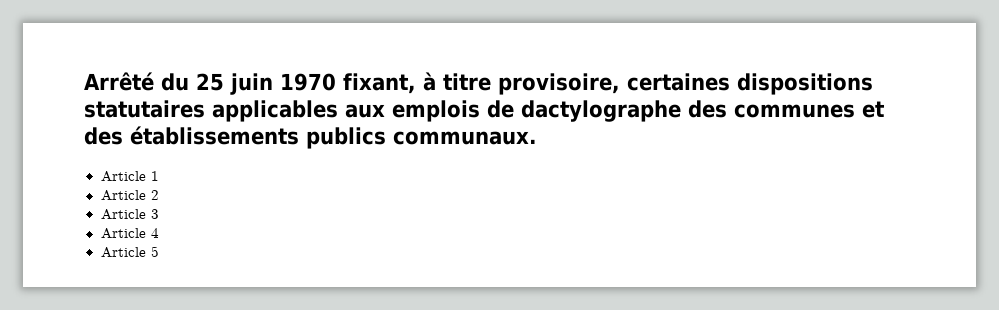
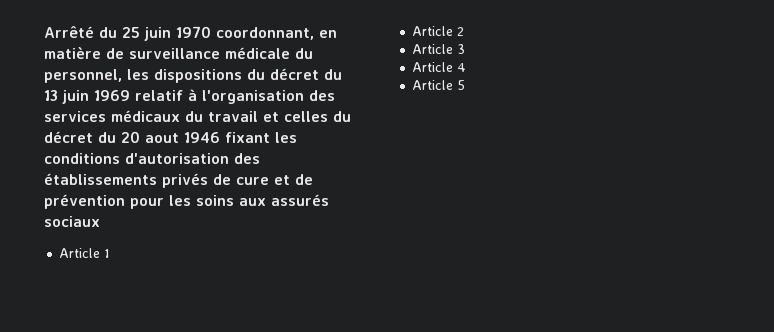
- Arrêté du 25 juin 1970 fixant, à titre provisoire, certaines dispositions statutaires applicables aux emplois de dactylographe des communes et des établissements publics communaux.
+ Arrêté du 25 juin 1970 coordonnant, en matière de surveillance médicale du personnel, les dispositions du décret du 13 juin 1969 relatif à l'organisation des services médicaux du travail et celles du décret du 20 aout 1946 fixant les conditions d'autorisation des établissements privés de cure et de prévention pour les soins aux assurés sociaux

